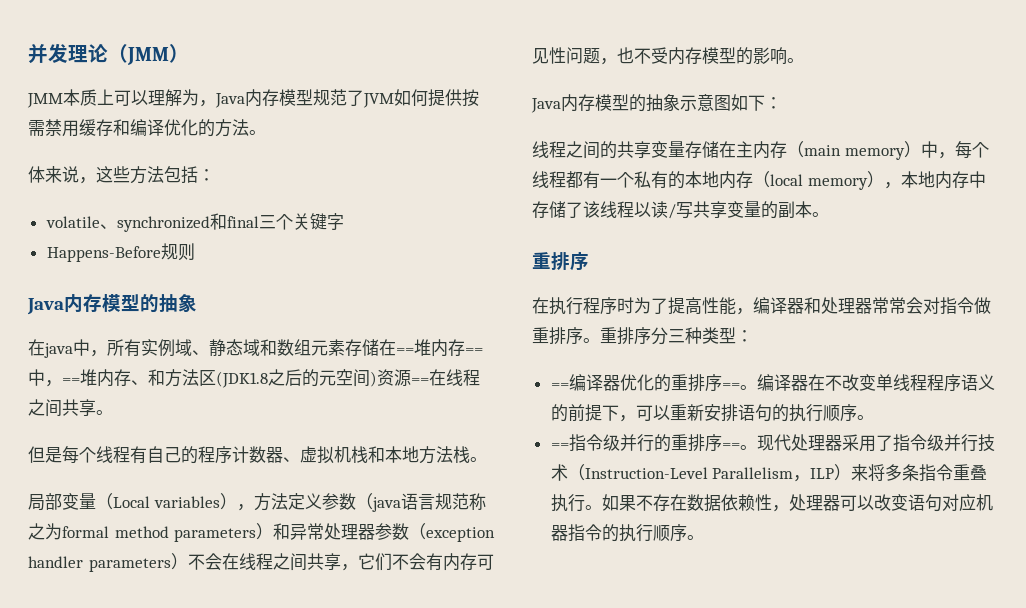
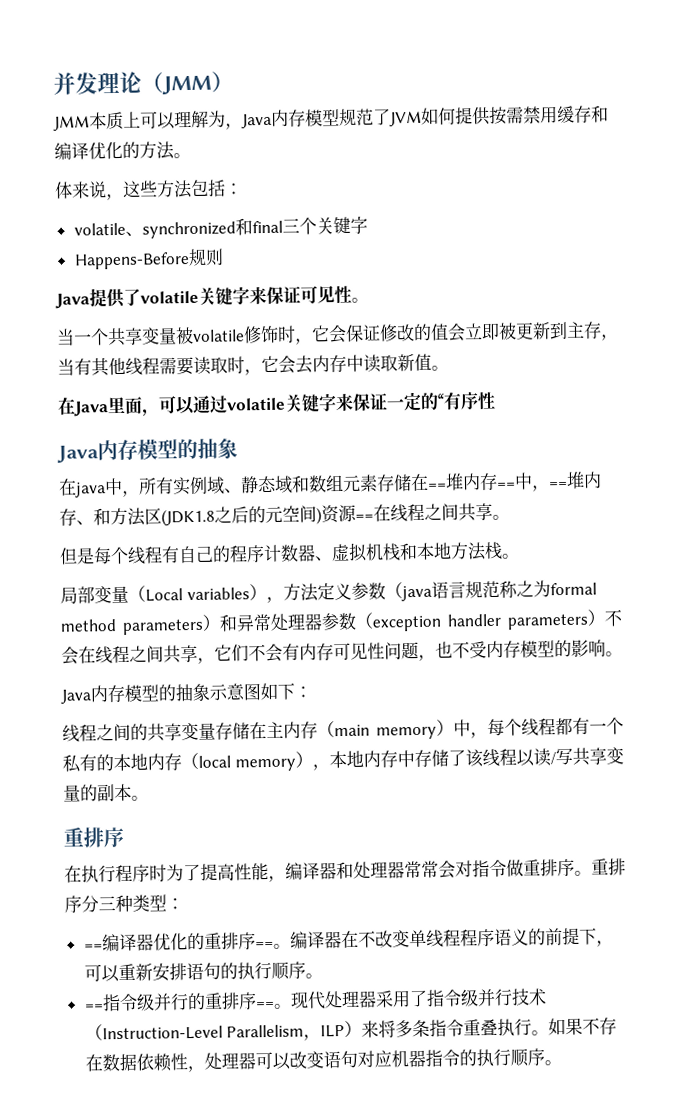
+ Java提供了volatile关键字来保证可见性。
+ 当一个共享变量被volatile修饰时，它会保证修改的值会立即被更新到主存，当有其他线程需要读取时，它会去内存中读取新值。
+ 在Java里面，可以通过volatile关键字来保证一定的“有序性

